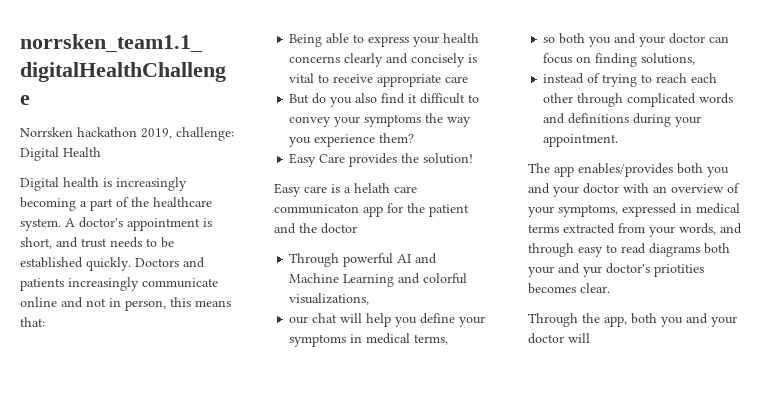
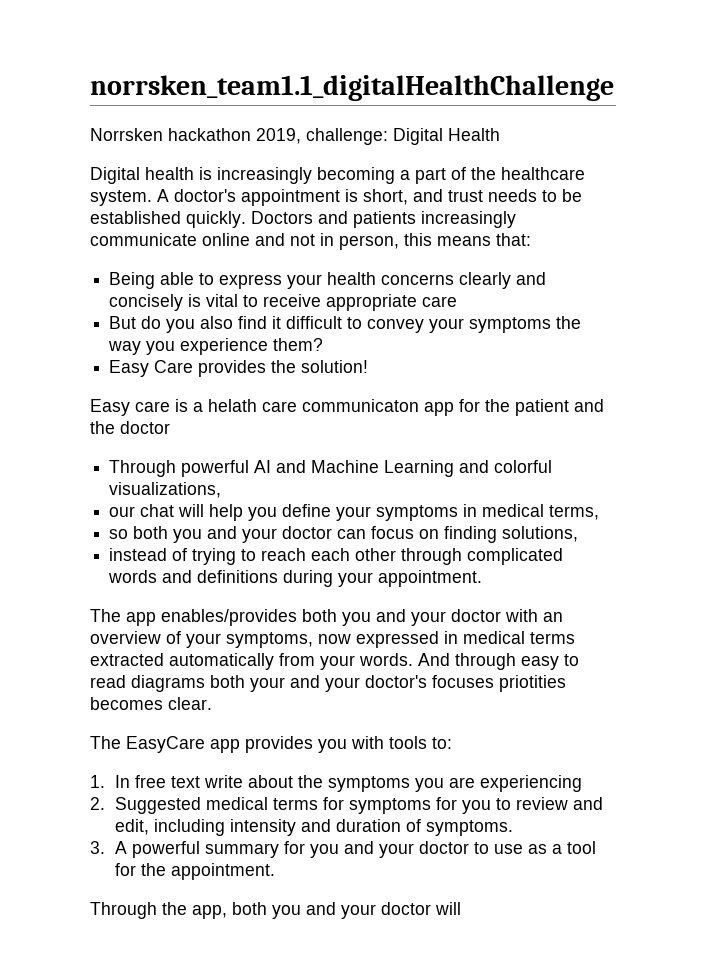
- The app enables/provides both you and your doctor with an overview of your symptoms, expressed in medical terms extracted from your words, and through easy to read diagrams both your and yur doctor's priotities becomes clear.
+ The app enables/provides both you and your doctor with an overview of your symptoms, now expressed in medical terms extracted automatically from your words. And through easy to read diagrams both your and your doctor's focuses priotities becomes clear.
+ The EasyCare app provides you with tools to:
+ 1. In free text write about the symptoms you are experiencing
+ 2. Suggested medical terms for symptoms for you to review and edit, including intensity and duration of symptoms.
+ 3. A powerful summary for you and your doctor to use as a tool for the appointment.

